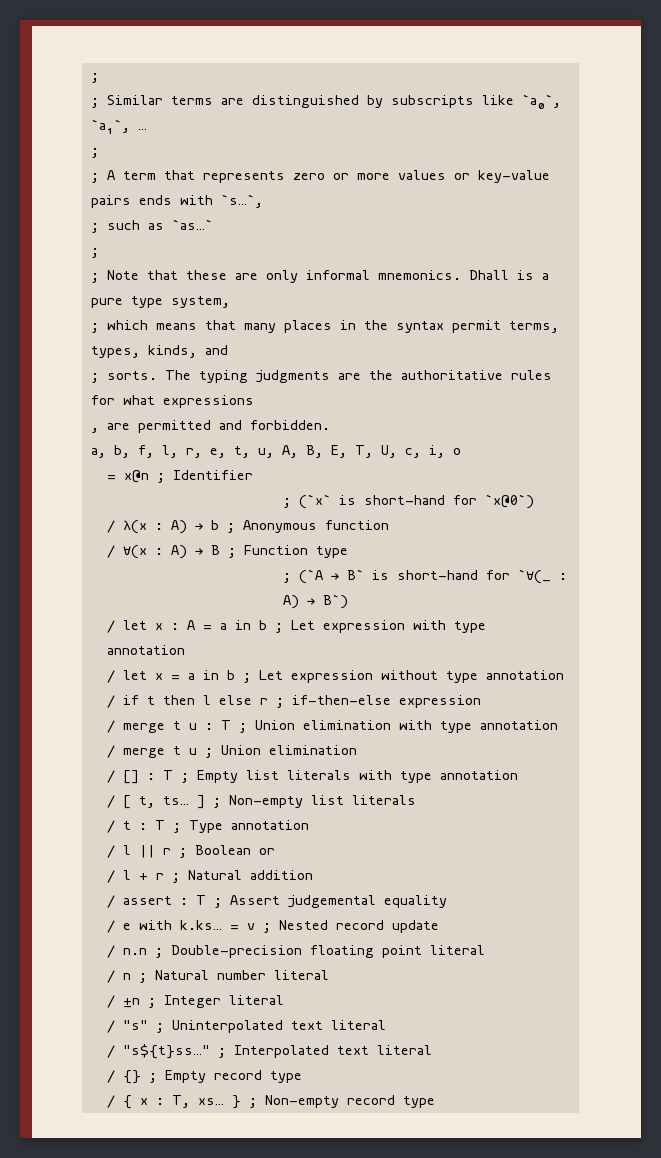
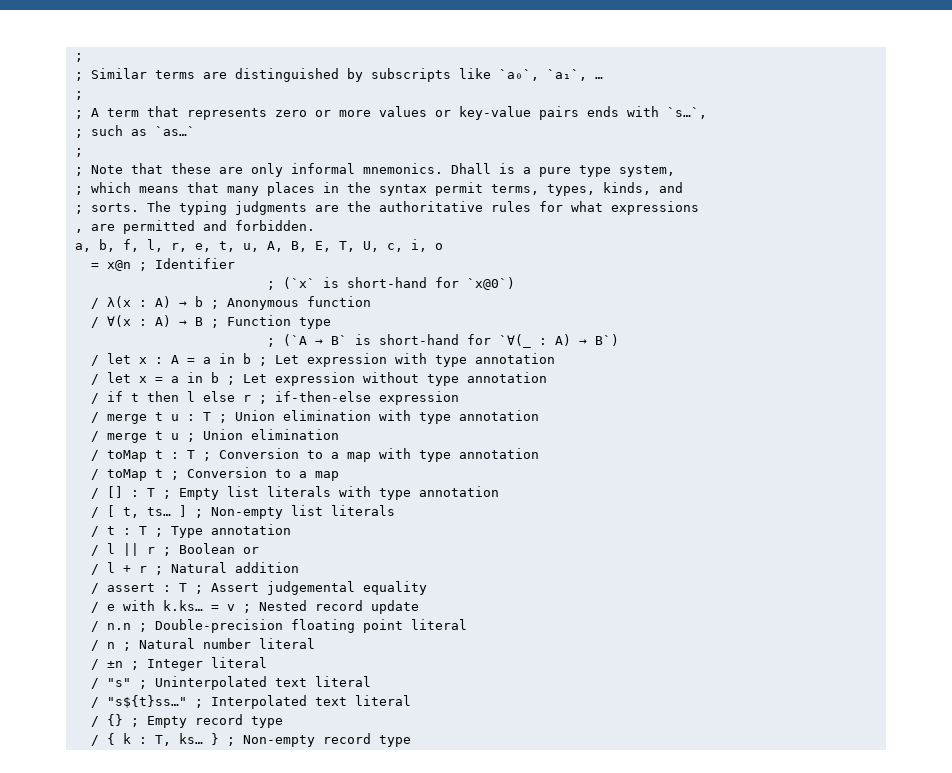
+ / toMap t : T ; Conversion to a map with type annotation
+ / toMap t ; Conversion to a map
- / { x : T, xs…
+ / { k : T, ks…

